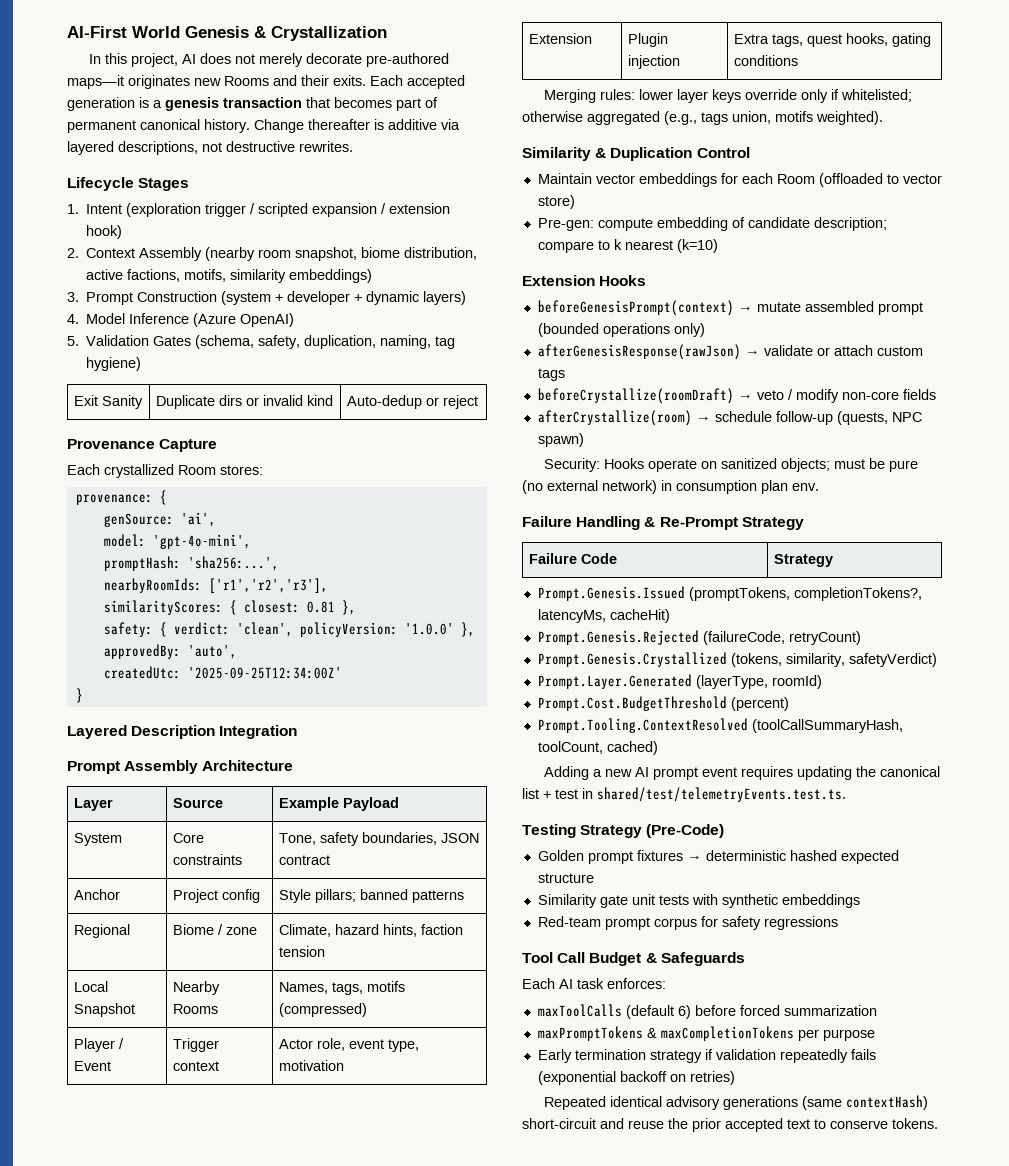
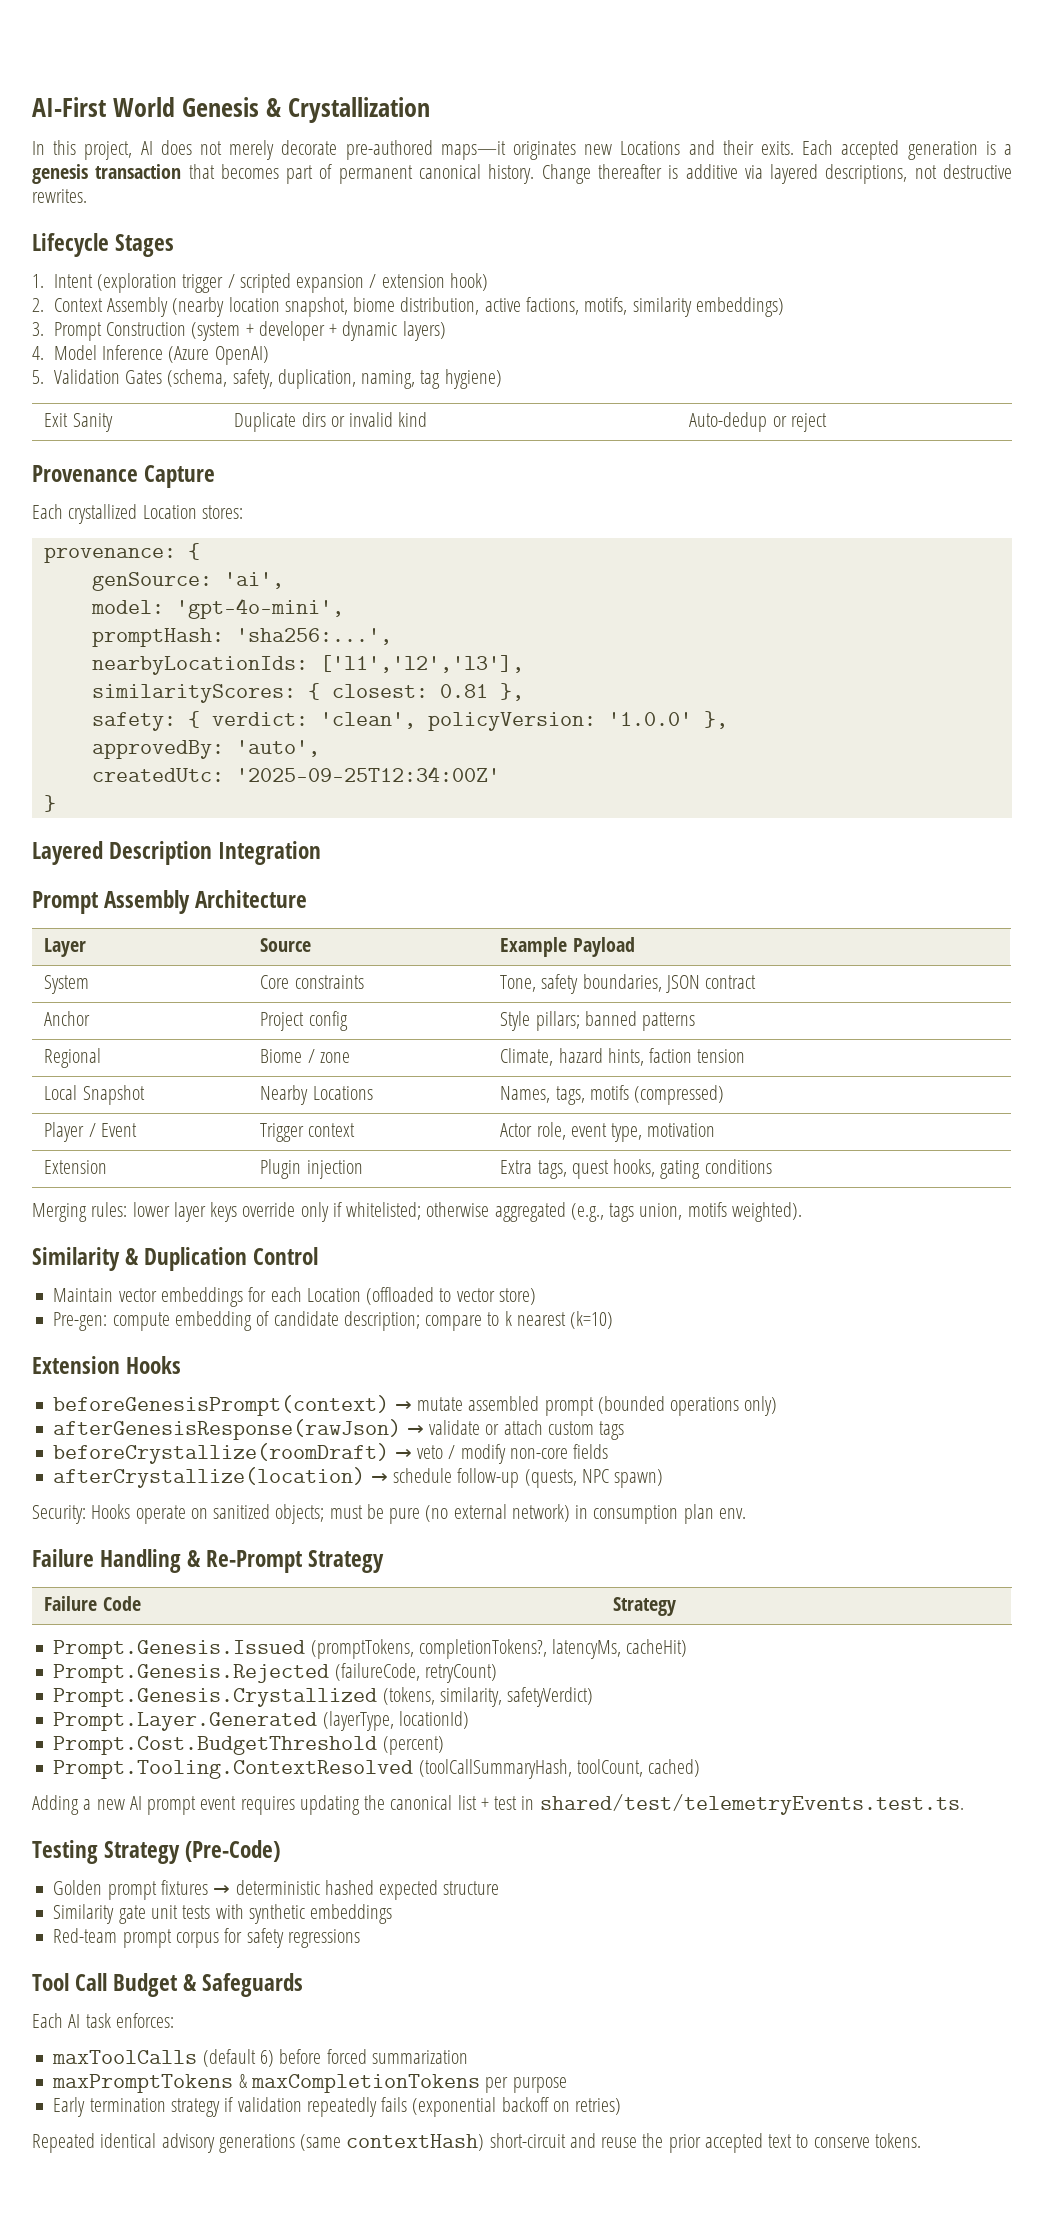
- In this project, AI does not merely decorate pre-authored maps—it originates new Rooms and their exits.
+ In this project, AI does not merely decorate pre-authored maps—it originates new Locations and their exits.
- 2. Context Assembly (nearby room snapshot, biome distribution, active factions, motifs, similarity embeddings)
+ 2. Context Assembly (nearby location snapshot, biome distribution, active factions, motifs, similarity embeddings)
- Each crystallized Room stores:
+ Each crystallized Location stores:
- nearbyRoomIds: ['r1','r2','r3'],
+ nearbyLocationIds: ['l1','l2','l3'],
- Local Snapshot | Nearby Rooms | Names, tags, motifs (compressed)
+ Local Snapshot | Nearby Locations | Names, tags, motifs (compressed)
- Maintain vector embeddings for each Room (offloaded to vector store)
+ Maintain vector embeddings for each Location (offloaded to vector store)
- afterCrystallize(room) → schedule follow-up (quests, NPC spawn)
+ afterCrystallize(location) → schedule follow-up (quests, NPC spawn)
- Prompt.Layer.Generated (layerType, roomId)
+ Prompt.Layer.Generated (layerType, locationId)

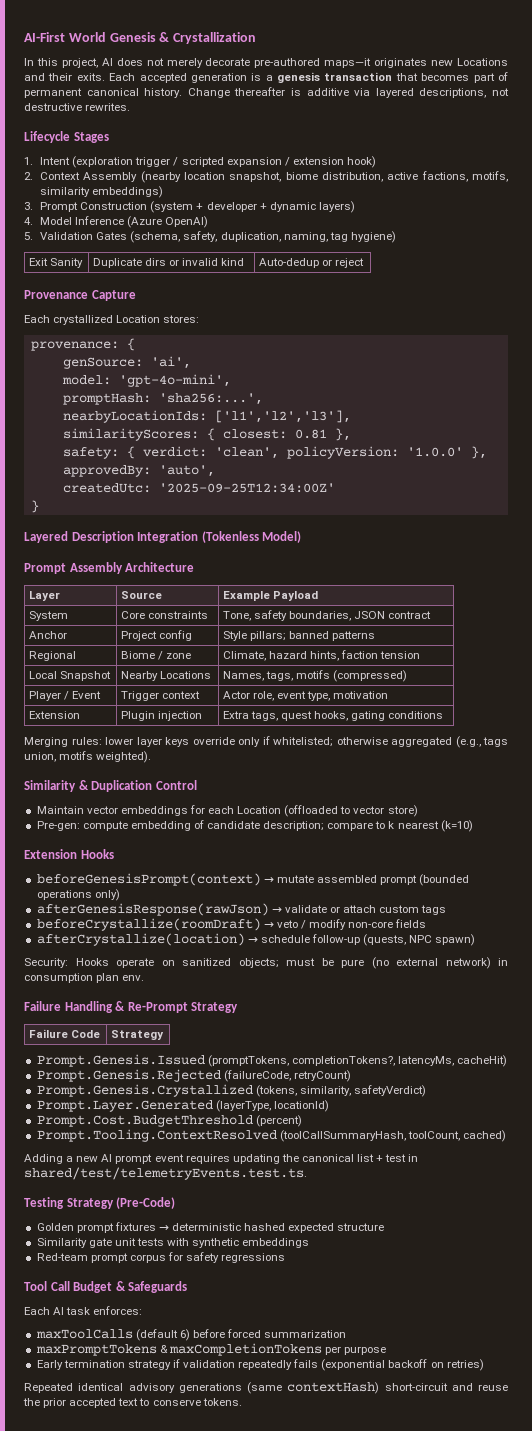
- Layered Description Integration
+ Layered Description Integration (Tokenless Model)

